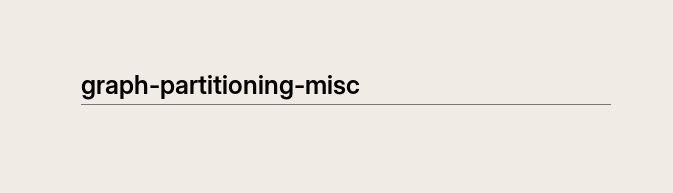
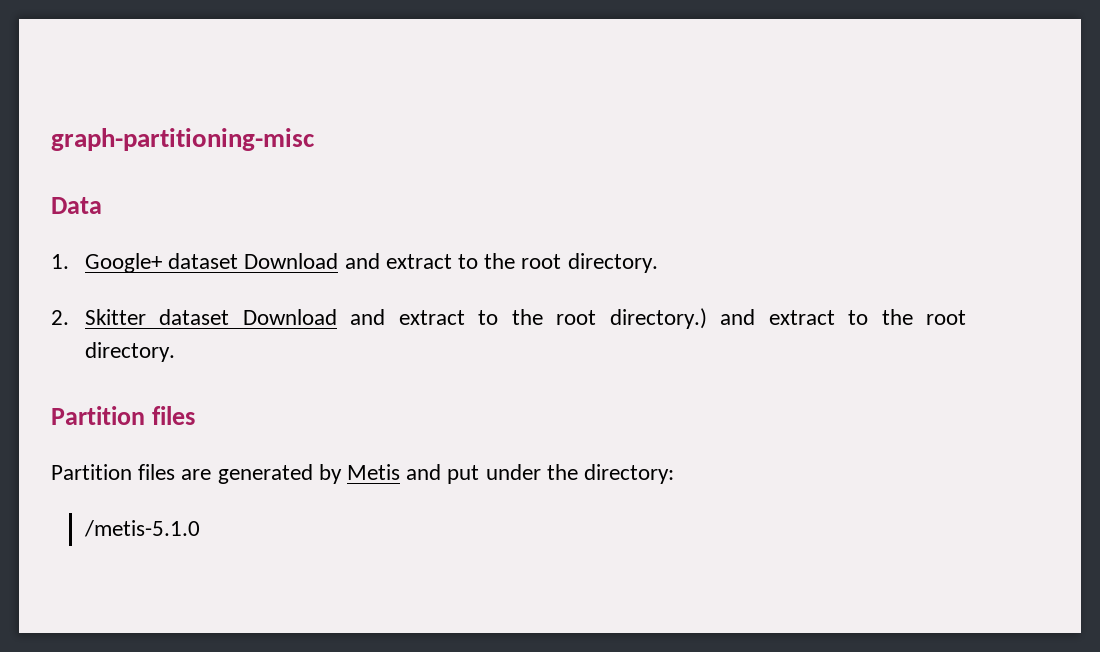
+ Data
+ 1. Google+ dataset Download and extract to the root directory.
+ 2. Skitter dataset Download and extract to the root directory.) and extract to the root directory.
+ Partition files
+ Partition files are generated by Metis and put under the directory:
+ /metis-5.1.0

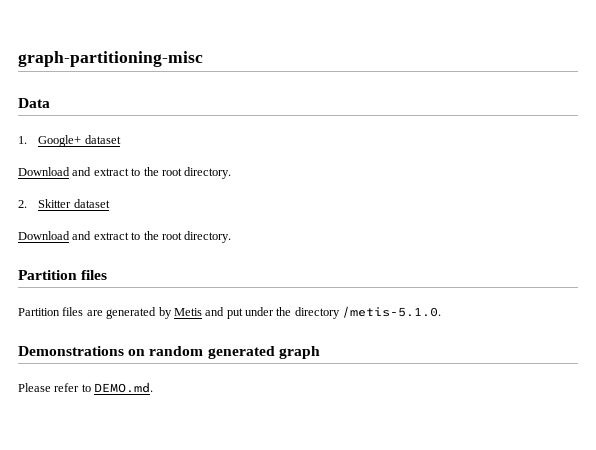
- 1. Google+ dataset Download and extract to the root directory.
+ 1. Google+ dataset
+ Download and extract to the root directory.
- 2. Skitter dataset Download and extract to the root directory.) and extract to the root directory.
+ 2. Skitter dataset
+ Download and extract to the root directory.
- Partition files are generated by Metis and put under the directory:
- /metis-5.1.0
+ Partition files are generated by Metis and put under the directory /metis-5.1.0.
+ Demonstrations on random generated graph
+ Please refer to DEMO.md.

